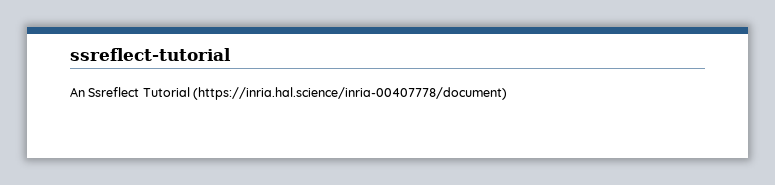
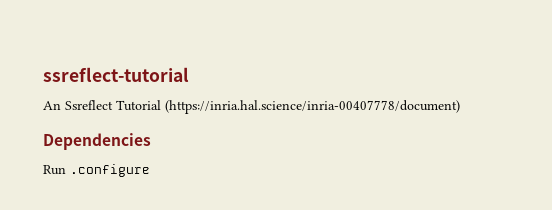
+ Dependencies
+ Run .configure

